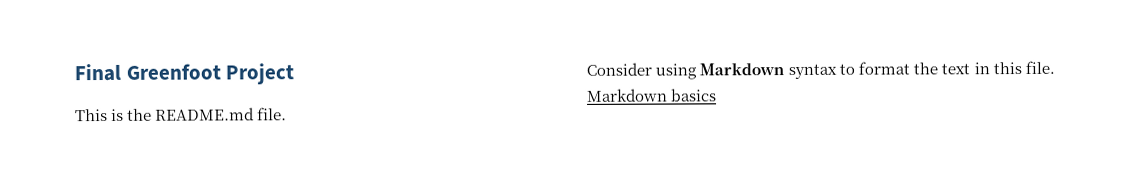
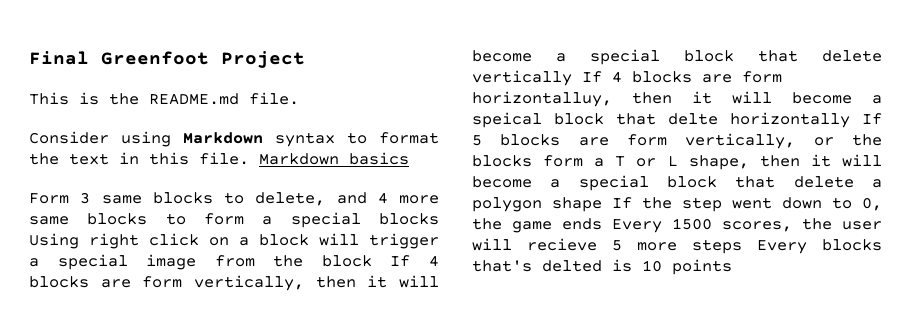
+ Form 3 same blocks to delete, and 4 more same blocks to form a special blocks Using right click on a block will trigger a special image from the block If 4 blocks are form vertically, then it will become a special block that delete vertically If 4 blocks are form horizontalluy, then it will become a speical block that delte horizontally If 5 blocks are form vertically, or the blocks form a T or L shape, then it will become a special block that delete a polygon shape If the step went down to 0, the game ends Every 1500 scores, the user will recieve 5 more steps Every blocks that's delted is 10 points

